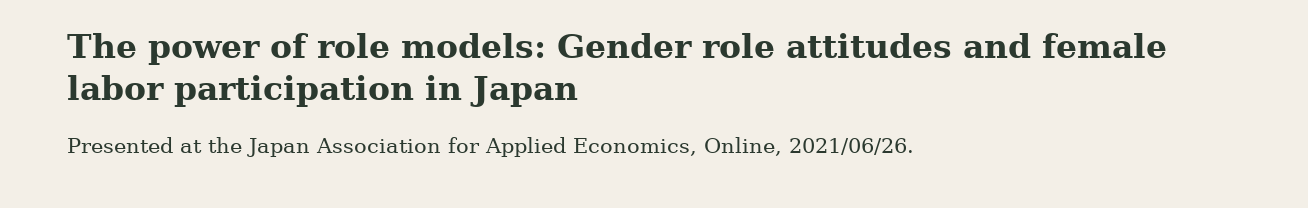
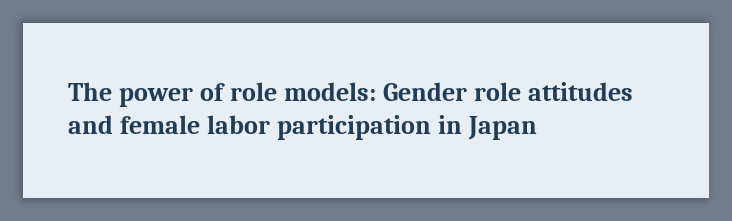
- Presented at the Japan Association for Applied Economics, Online, 2021/06/26.

